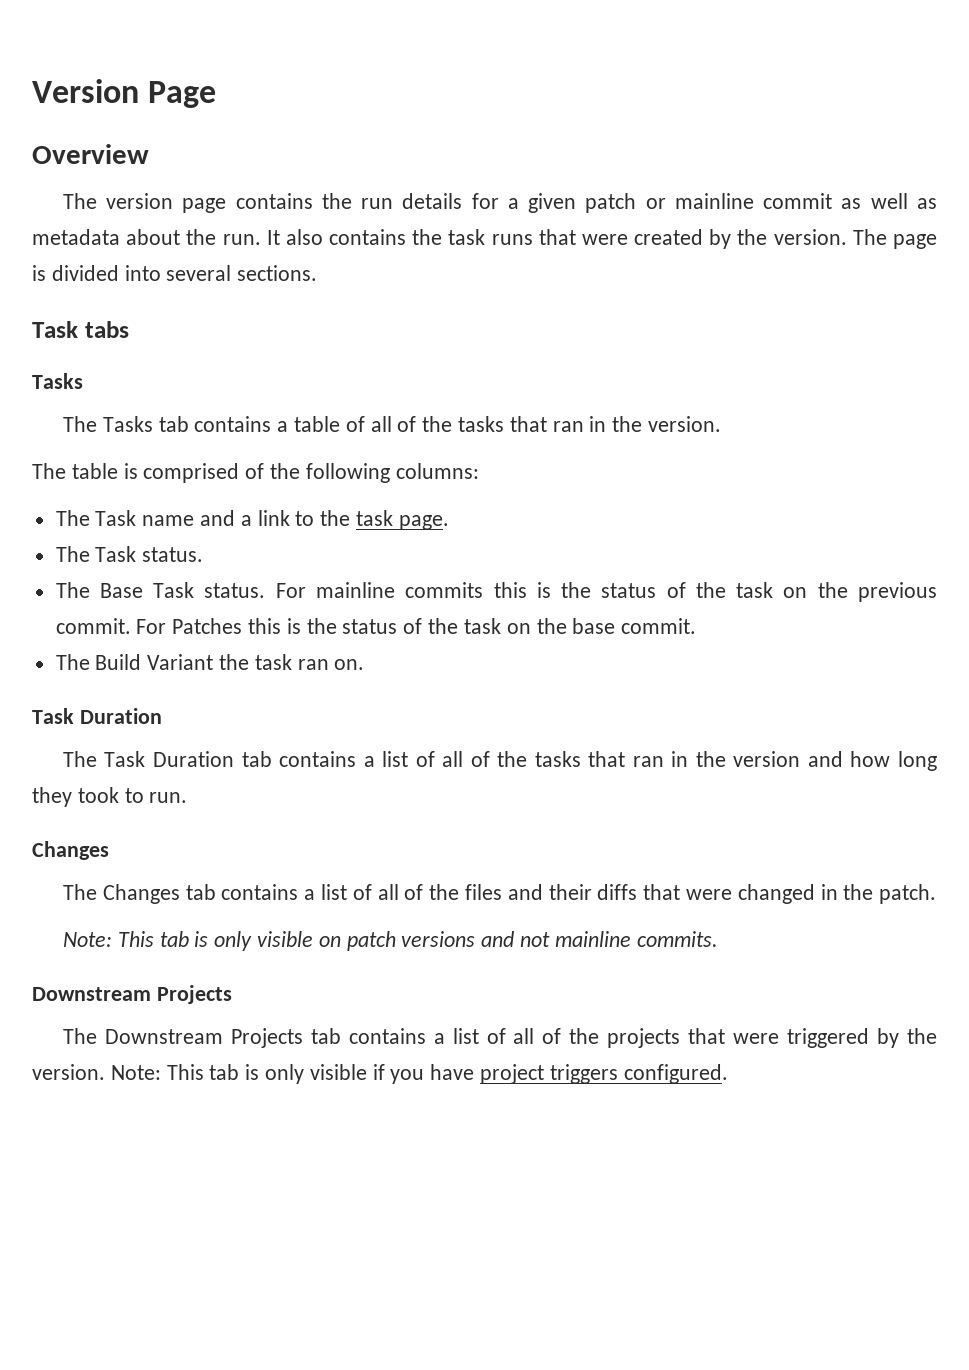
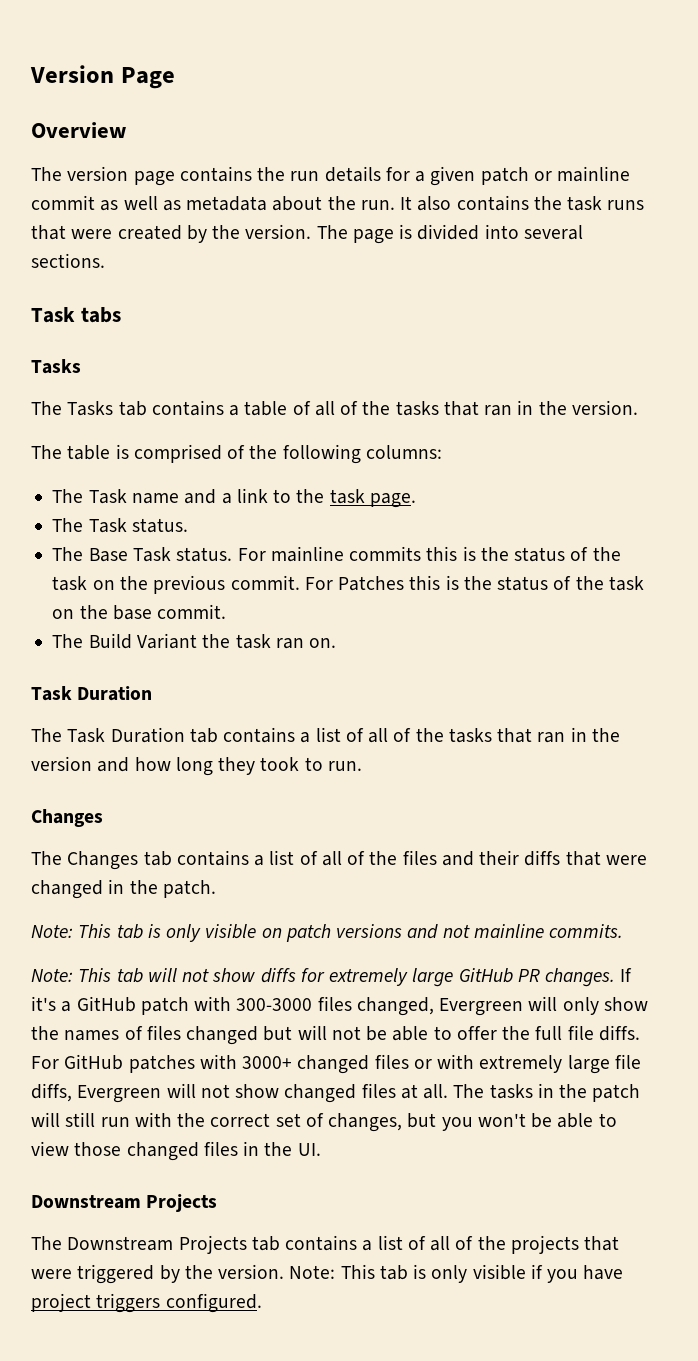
+ Note: This tab will not show diffs for extremely large GitHub PR changes. If it's a GitHub patch with 300-3000 files changed, Evergreen will only show the names of files changed but will not be able to offer the full file diffs. For GitHub patches with 3000+ changed files or with extremely large file diffs, Evergreen will not show changed files at all. The tasks in the patch will still run with the correct set of changes, but you won't be able to view those changed files in the UI.

